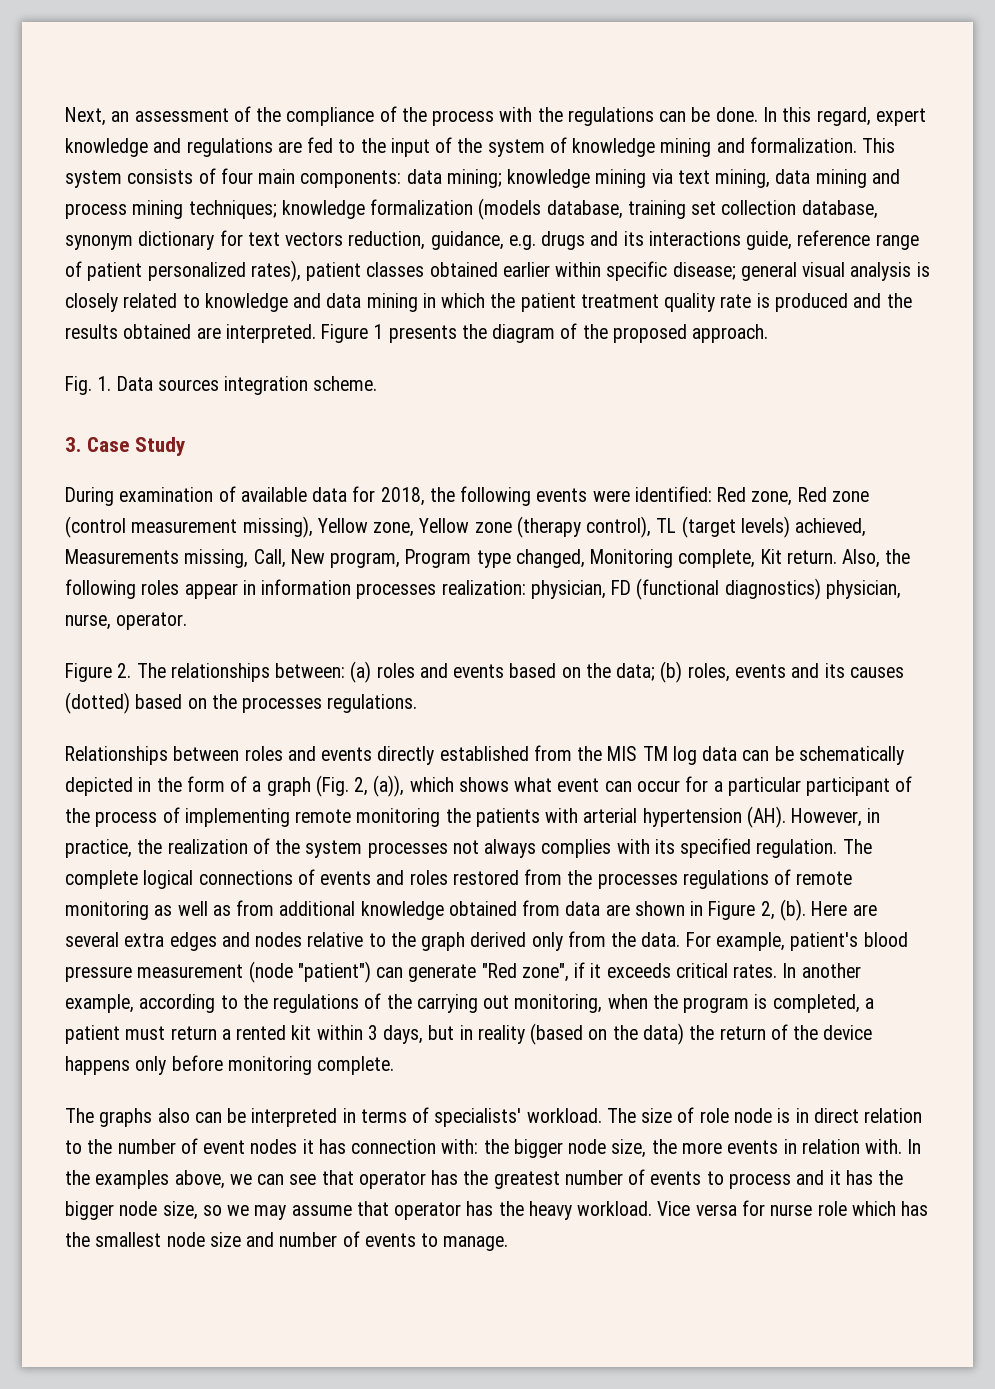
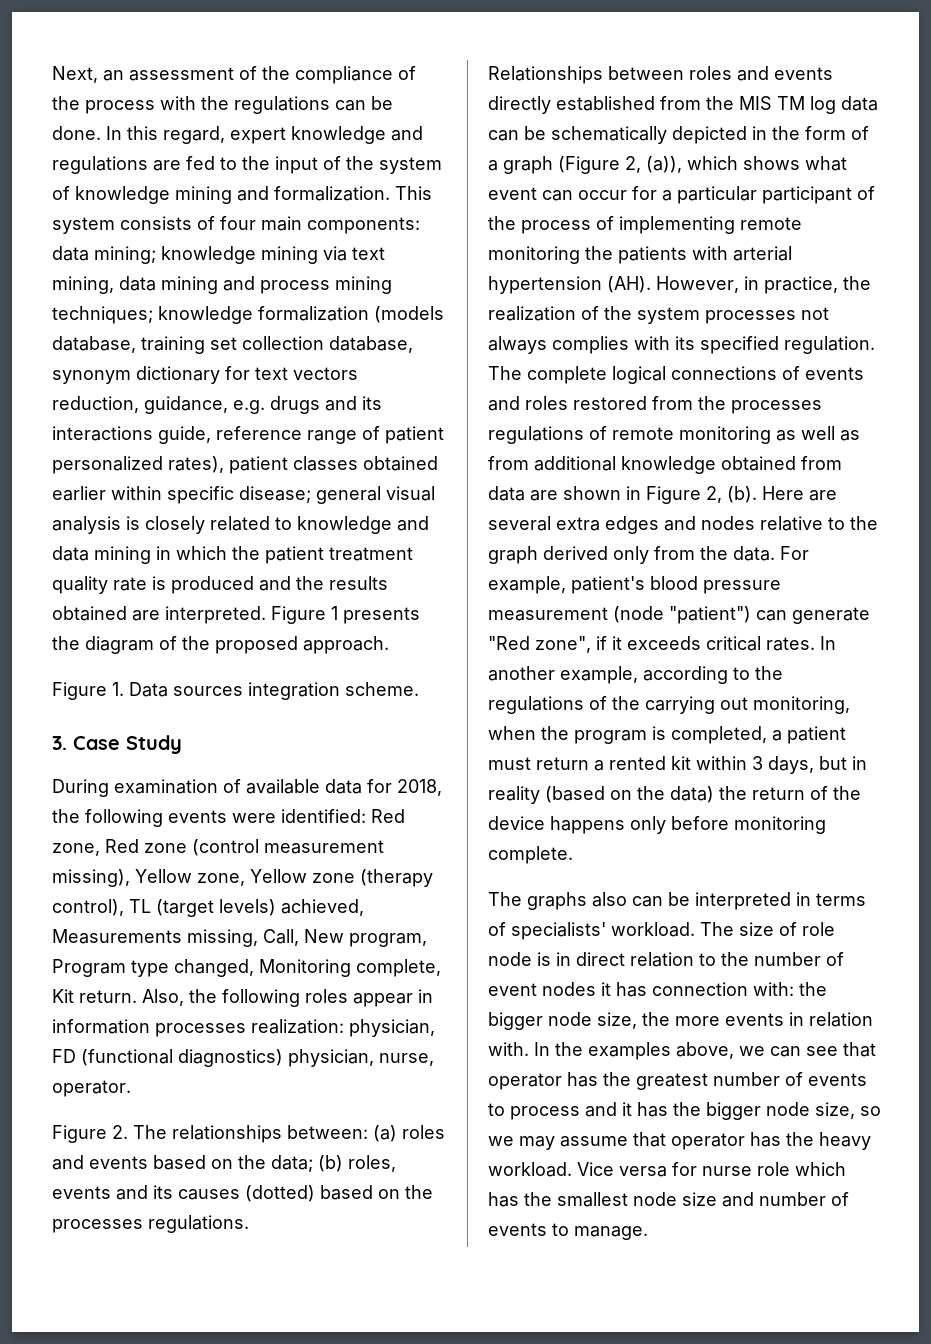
- Fig. 1. Data sources integration scheme.
+ Figure 1. Data sources integration scheme.
- Relationships between roles and events directly established from the MIS TM log data can be schematically depicted in the form of a graph (Fig. 2, (a)), which shows what event can occur for a particular participant of the process of implementing remote monitoring the patients with arterial hypertension (AH). However, in practice, the realization of the system processes not always complies with its specified regulation.
+ Relationships between roles and events directly established from the MIS TM log data can be schematically depicted in the form of a graph (Figure 2, (a)), which shows what event can occur for a particular participant of the process of implementing remote monitoring the patients with arterial hypertension (AH). However, in practice, the realization of the system processes not always complies with its specified regulation.

